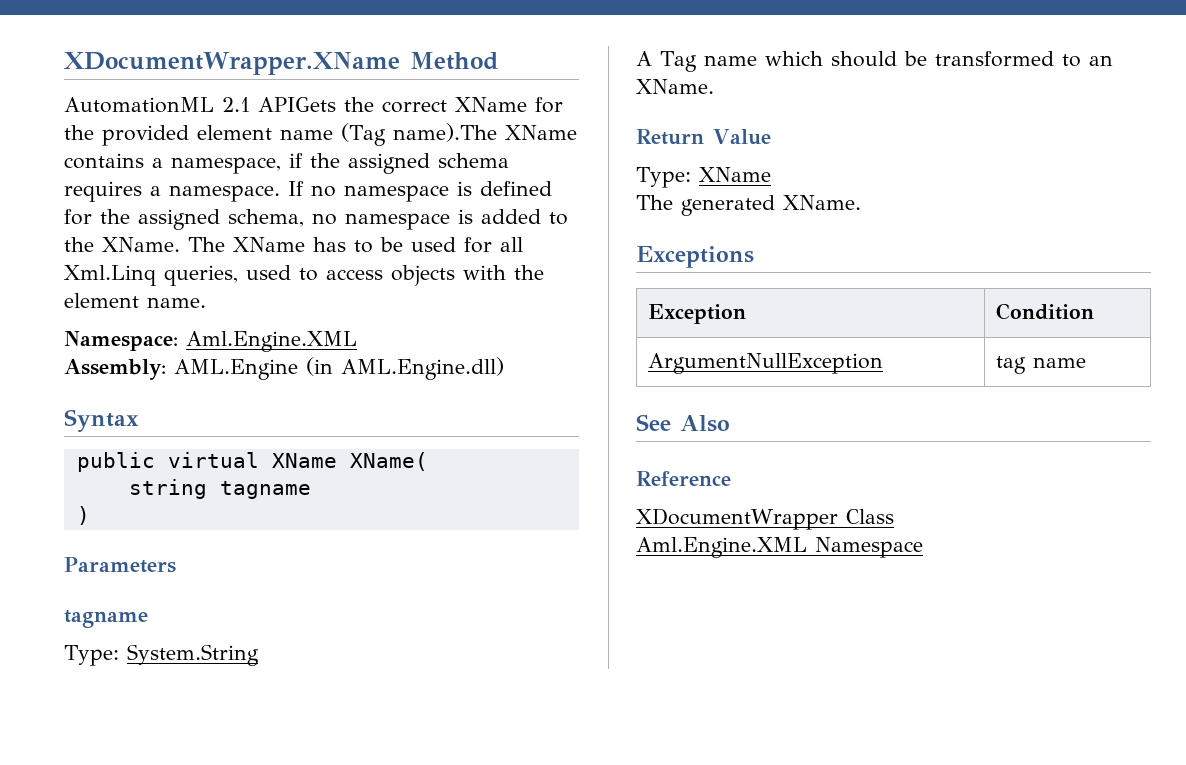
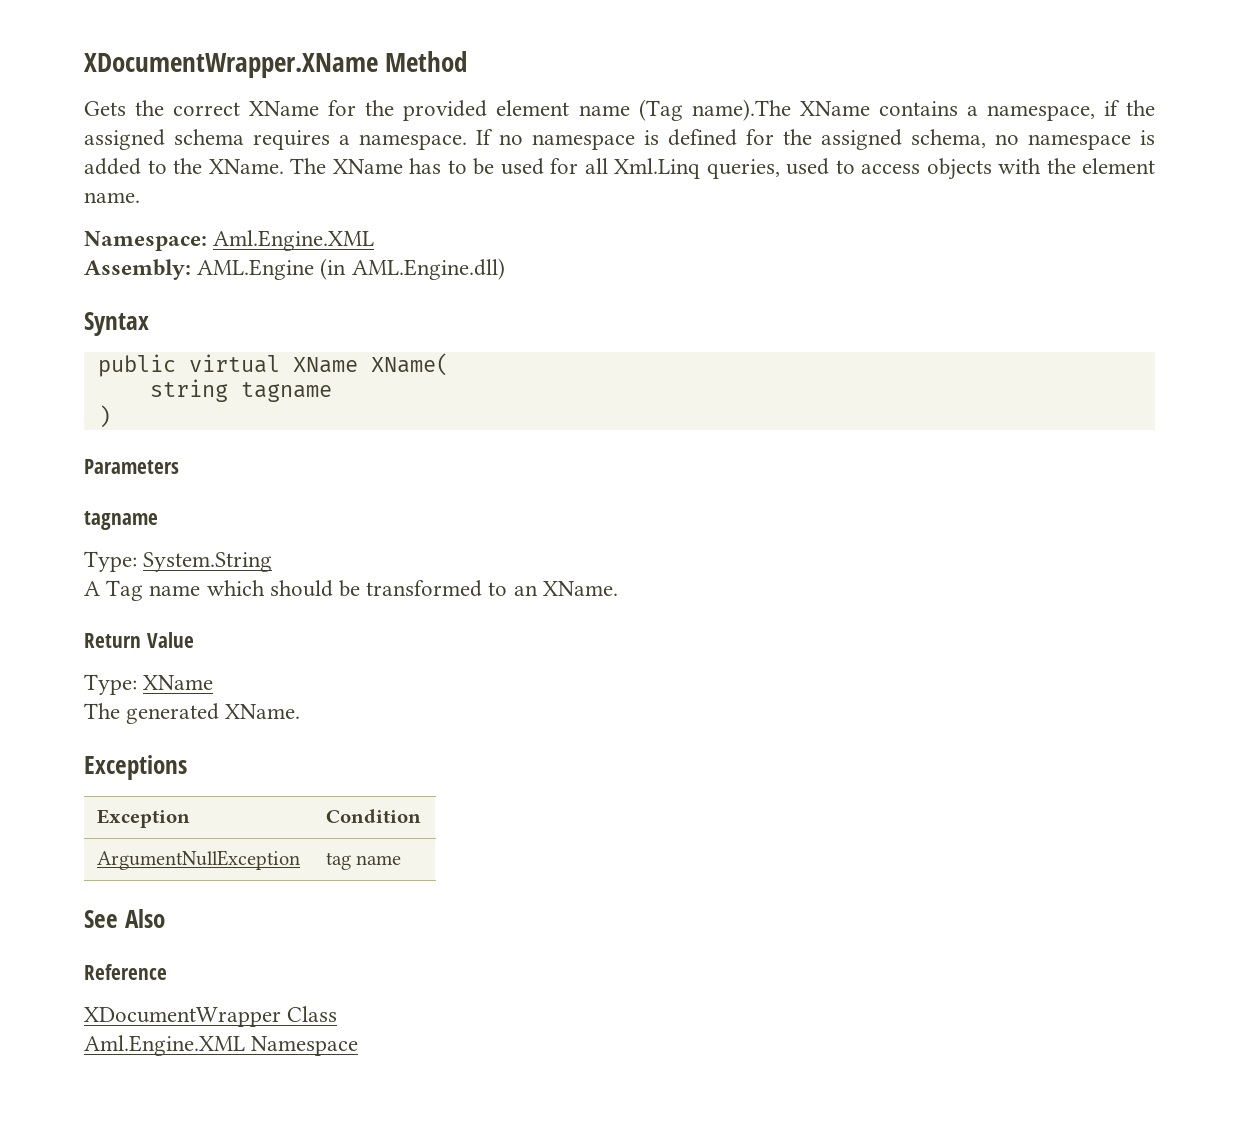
- AutomationML 2.1 APIGets the correct XName for the provided element name (Tag name).The XName contains a namespace, if the assigned schema requires a namespace.
+ Gets the correct XName for the provided element name (Tag name).The XName contains a namespace, if the assigned schema requires a namespace.

